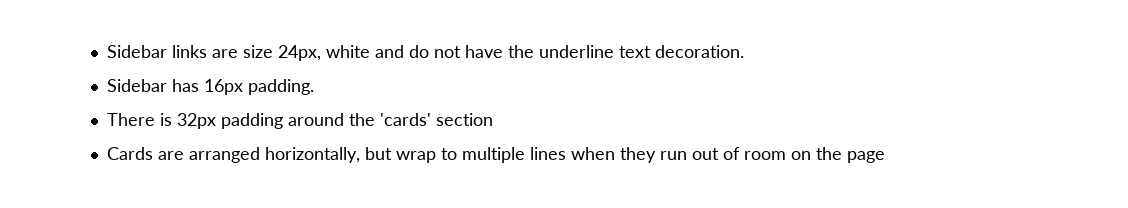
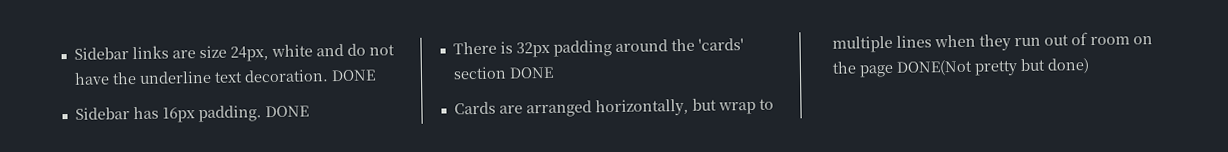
- Sidebar links are size 24px, white and do not have the underline text decoration.
+ Sidebar links are size 24px, white and do not have the underline text decoration. DONE
- Sidebar has 16px padding.
+ Sidebar has 16px padding. DONE
- There is 32px padding around the 'cards' section
+ There is 32px padding around the 'cards' section DONE
- Cards are arranged horizontally, but wrap to multiple lines when they run out of room on the page
+ Cards are arranged horizontally, but wrap to multiple lines when they run out of room on the page DONE(Not pretty but done)

